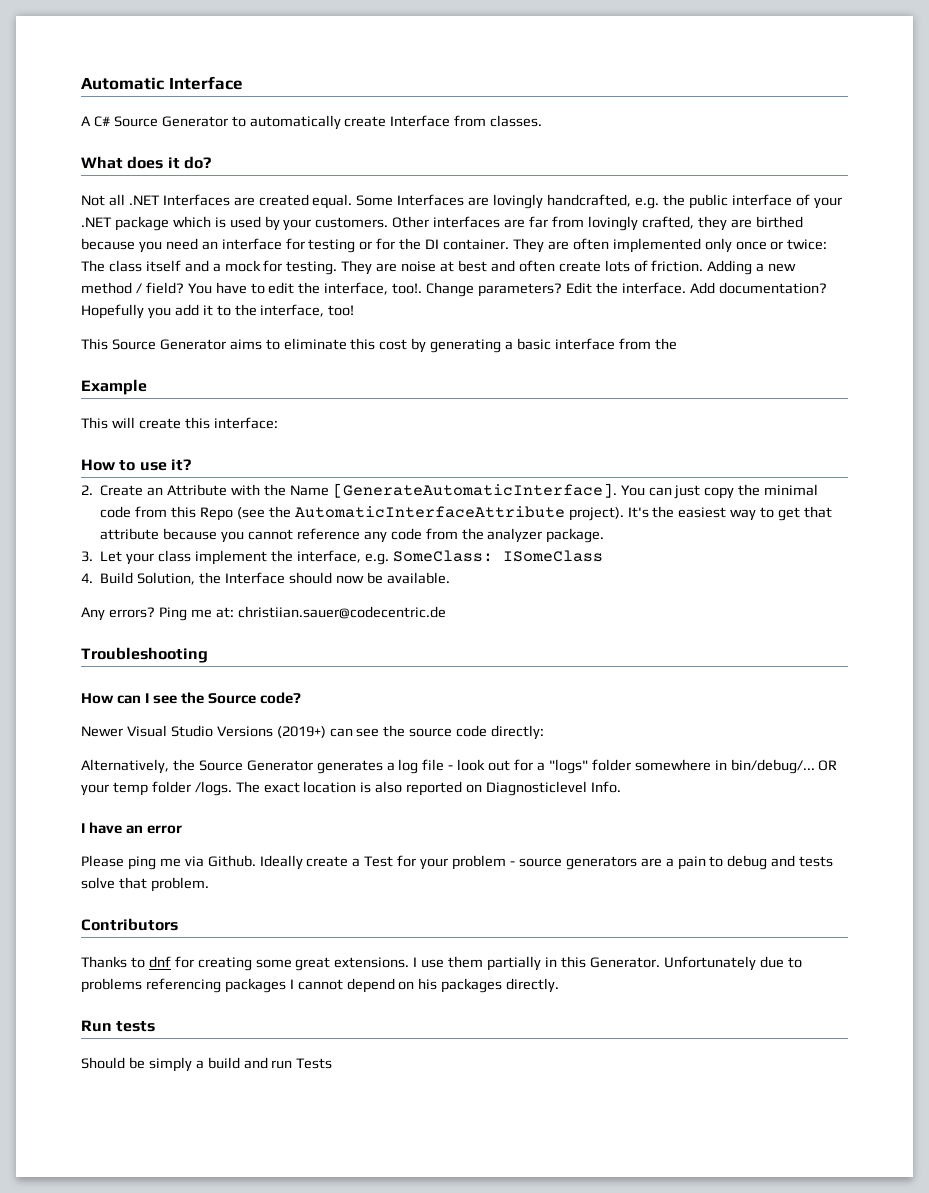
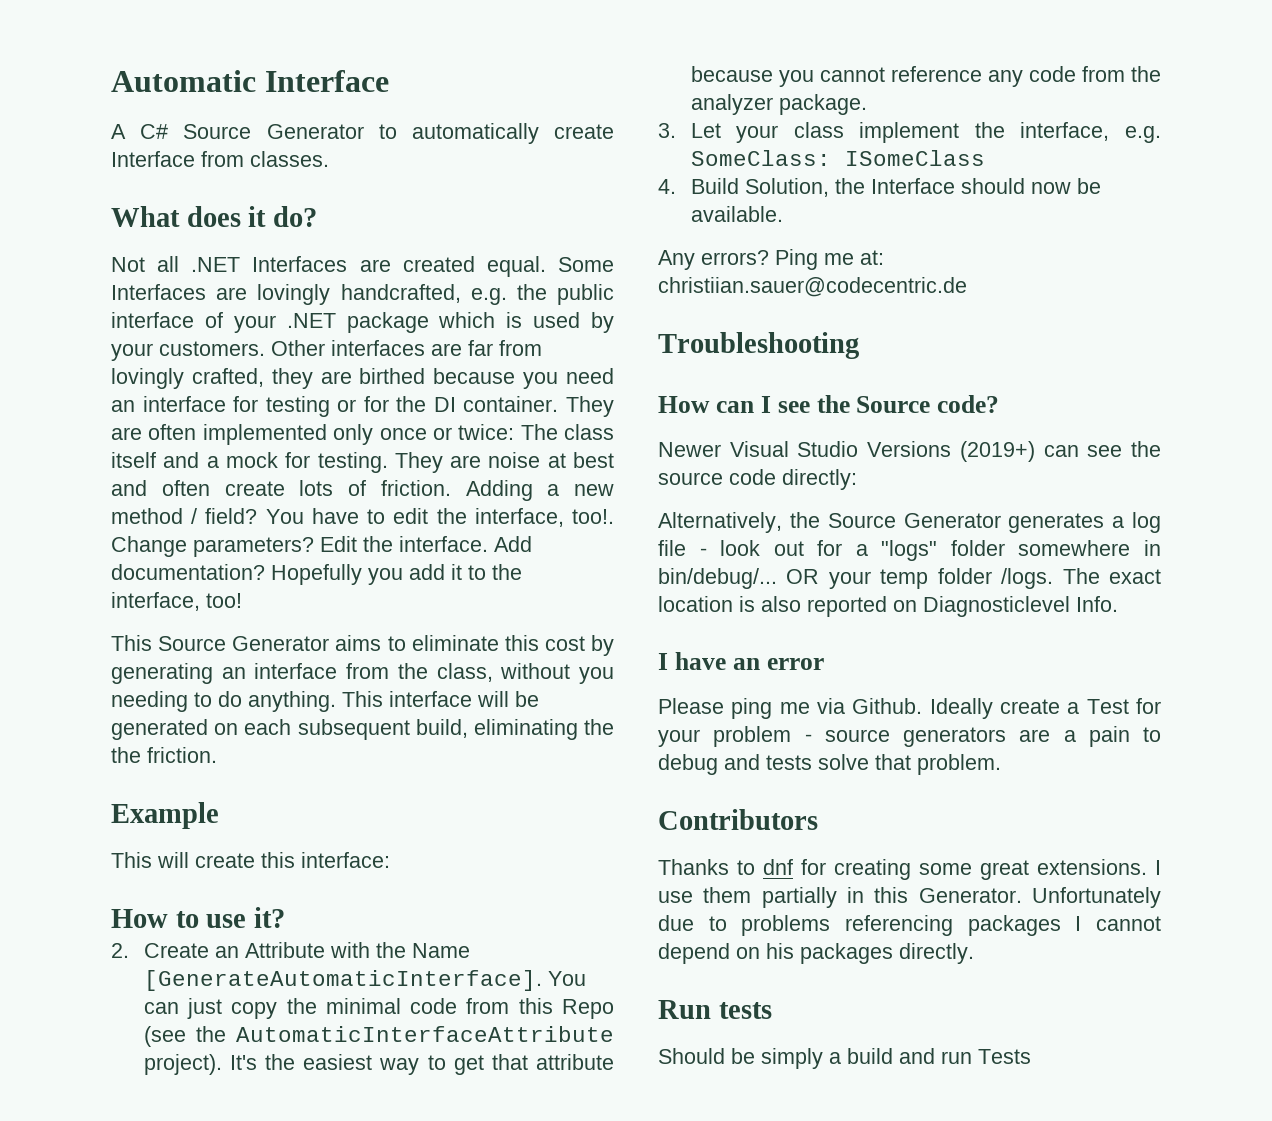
- This Source Generator aims to eliminate this cost by generating a basic interface from the
+ This Source Generator aims to eliminate this cost by generating an interface from the class, without you needing to do anything. This interface will be generated on each subsequent build, eliminating the the friction.

